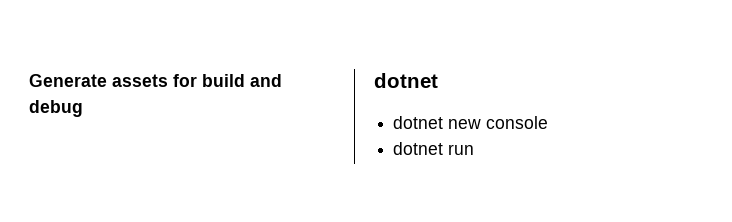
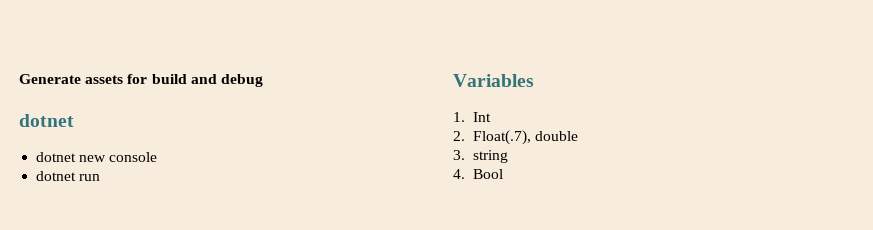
+ Variables
+ 1. Int
+ 2. Float(.7), double
+ 3. string
+ 4. Bool

